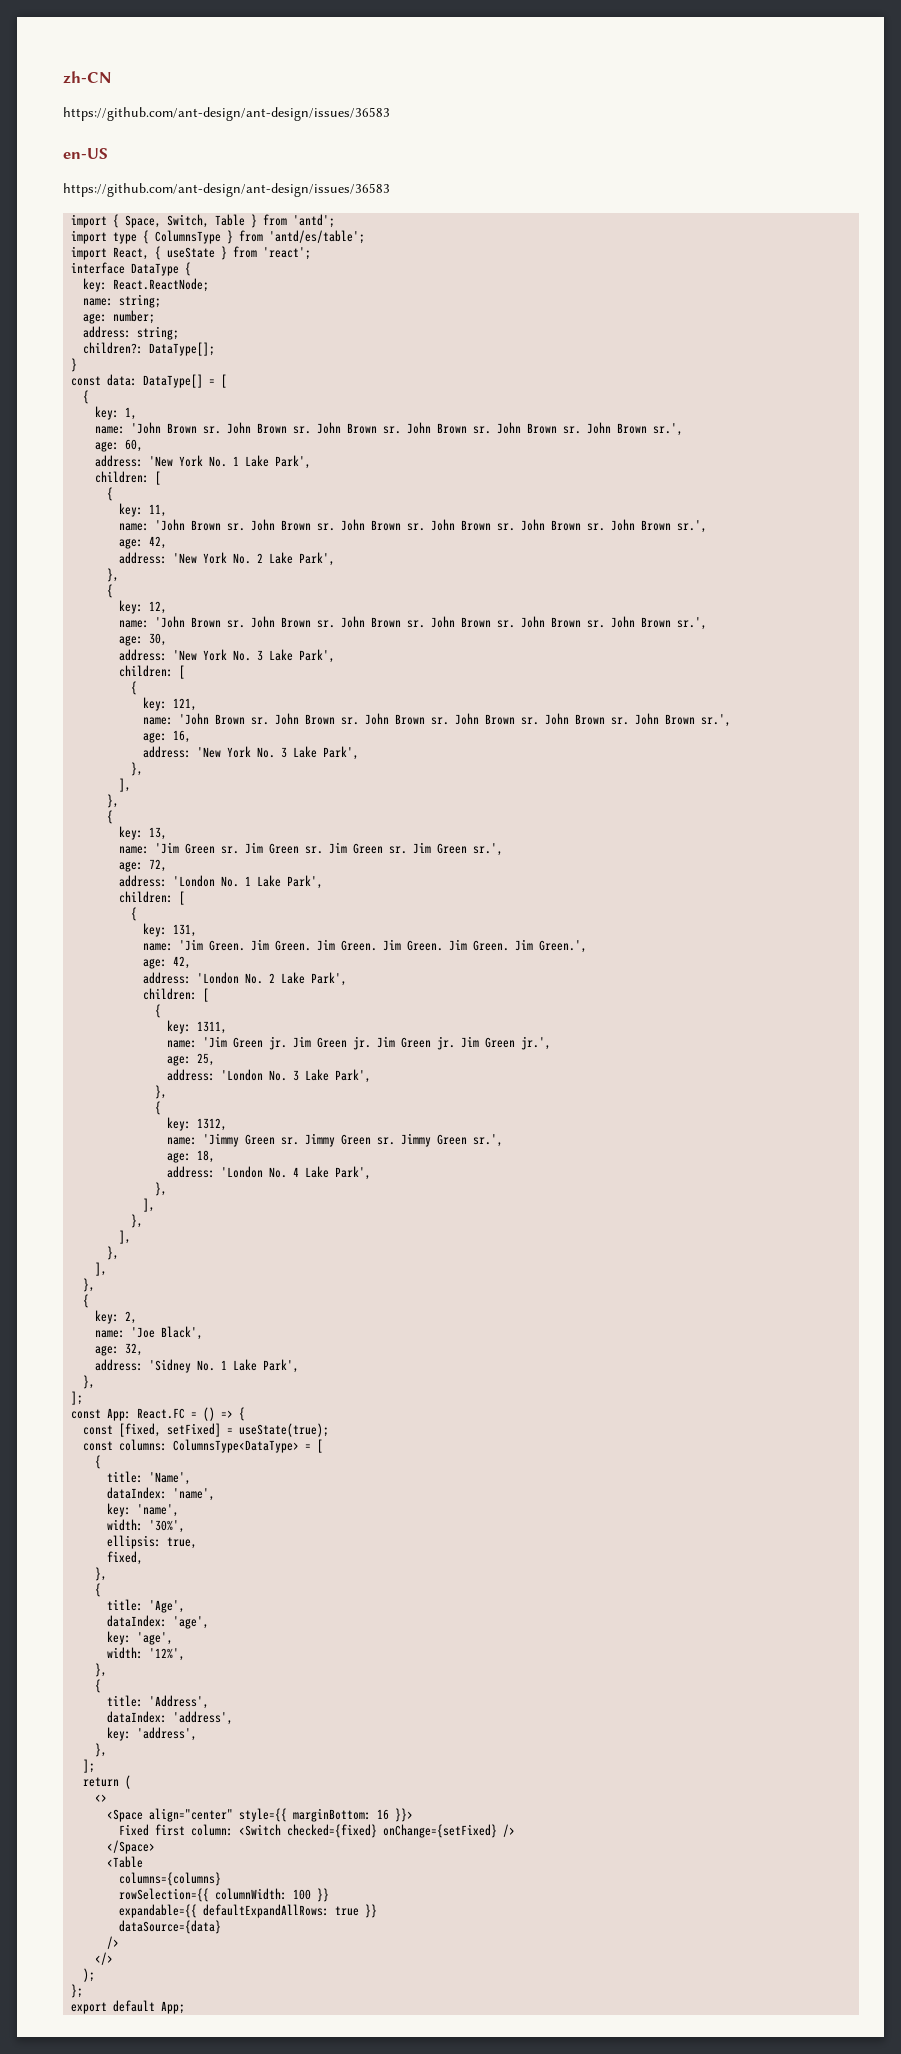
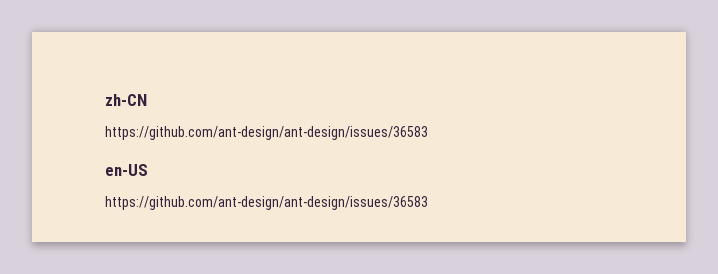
- import { Space, Switch, Table } from 'antd';
- import type { ColumnsType } from 'antd/es/table';
- import React, { useState } from 'react';
- interface DataType {
- key: React.ReactNode;
- name: string;
- age: number;
- address: string;
- children?: DataType[];
- }
- const data: DataType[] = [
- {
- key: 1,
- name: 'John Brown sr. John Brown sr. John Brown sr. John Brown sr. John Brown sr. John Brown sr.',
- age: 60,
- address: 'New York No. 1 Lake Park',
- children: [
- {
- key: 11,
- name: 'John Brown sr. John Brown sr. John Brown sr. John Brown sr. John Brown sr. John Brown sr.',
- age: 42,
- address: 'New York No. 2 Lake Park',
- },
- {
- key: 12,
- name: 'John Brown sr. John Brown sr. John Brown sr. John Brown sr. John Brown sr. John Brown sr.',
- age: 30,
- address: 'New York No. 3 Lake Park',
- children: [
- {
- key: 121,
- name: 'John Brown sr. John Brown sr. John Brown sr. John Brown sr. John Brown sr. John Brown sr.',
- age: 16,
- address: 'New York No. 3 Lake Park',
- },
- ],
- },
- {
- key: 13,
- name: 'Jim Green sr. Jim Green sr. Jim Green sr. Jim Green sr.',
- age: 72,
- address: 'London No. 1 Lake Park',
- children: [
- {
- key: 131,
- name: 'Jim Green. Jim Green. Jim Green. Jim Green. Jim Green. Jim Green.',
- age: 42,
- address: 'London No. 2 Lake Park',
- children: [
- {
- key: 1311,
- name: 'Jim Green jr. Jim Green jr. Jim Green jr. Jim Green jr.',
- age: 25,
- address: 'London No. 3 Lake Park',
- },
- {
- key: 1312,
- name: 'Jimmy Green sr. Jimmy Green sr. Jimmy Green sr.',
- age: 18,
- address: 'London No. 4 Lake Park',
- },
- ],
- },
- ],
- },
- ],
- },
- {
- key: 2,
- name: 'Joe Black',
- age: 32,
- address: 'Sidney No. 1 Lake Park',
- },
- ];
- const App: React.FC = () => {
- const [fixed, setFixed] = useState(true);
- const columns: ColumnsType<DataType> = [
- {
- title: 'Name',
- dataIndex: 'name',
- key: 'name',
- width: '30%',
- ellipsis: true,
- fixed,
- },
- {
- title: 'Age',
- dataIndex: 'age',
- key: 'age',
- width: '12%',
- },
- {
- title: 'Address',
- dataIndex: 'address',
- key: 'address',
- },
- ];
- return (
- <>
- <Space align="center" style={{ marginBottom: 16 }}>
- Fixed first column: <Switch checked={fixed} onChange={setFixed} />
- </Space>
- <Table
- columns={columns}
- rowSelection={{ columnWidth: 100 }}
- expandable={{ defaultExpandAllRows: true }}
- dataSource={data}
- />
- </>
- );
- };
- export default App;

